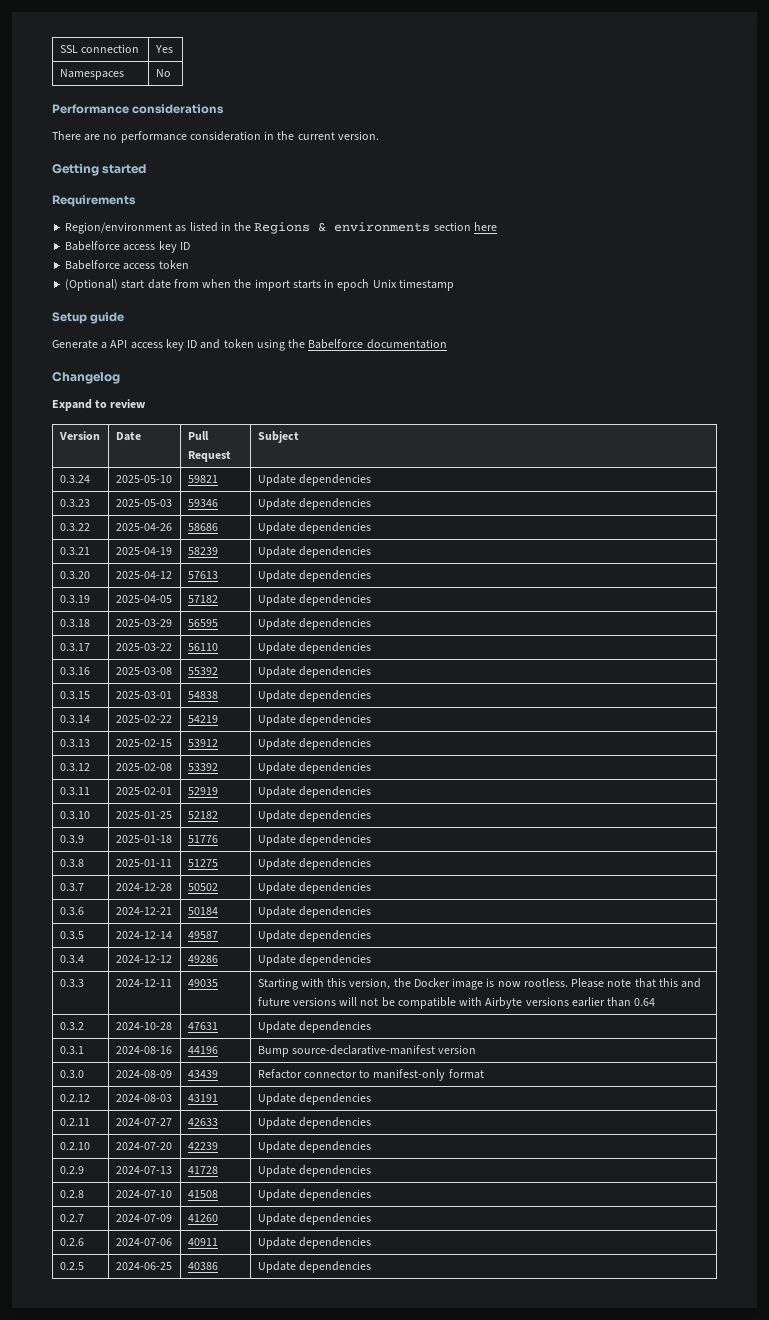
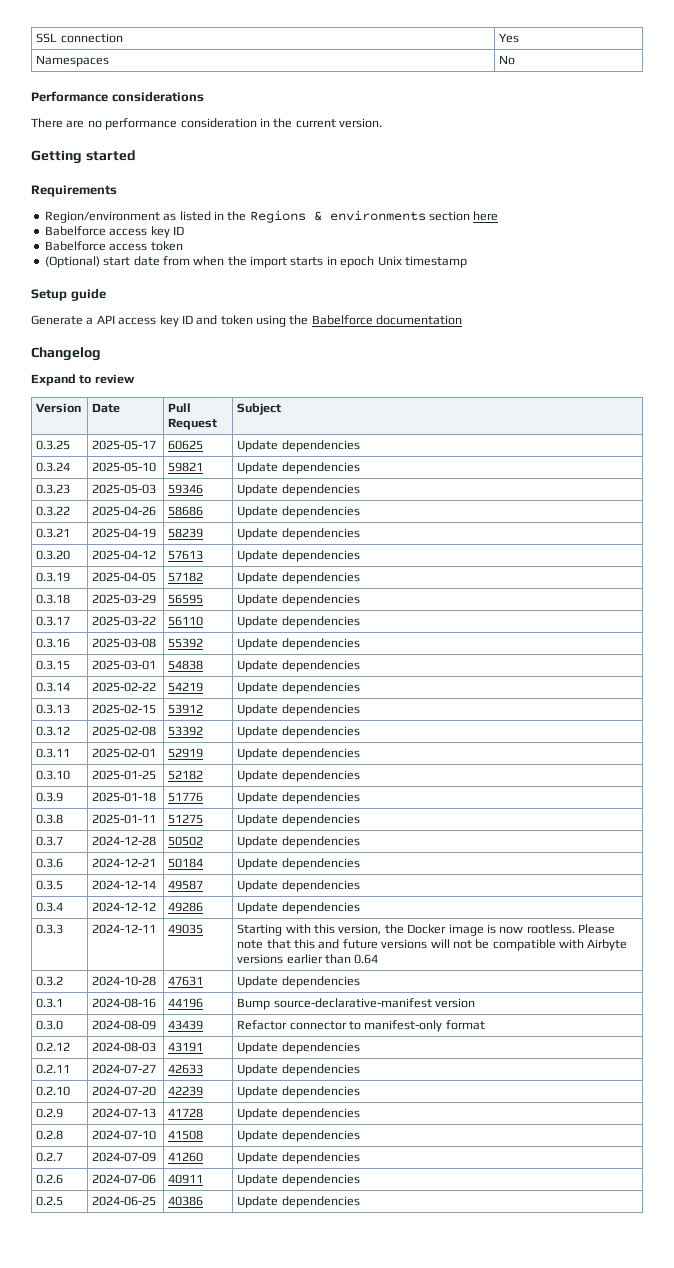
+ 0.3.25 | 2025-05-17 | 60625 | Update dependencies

